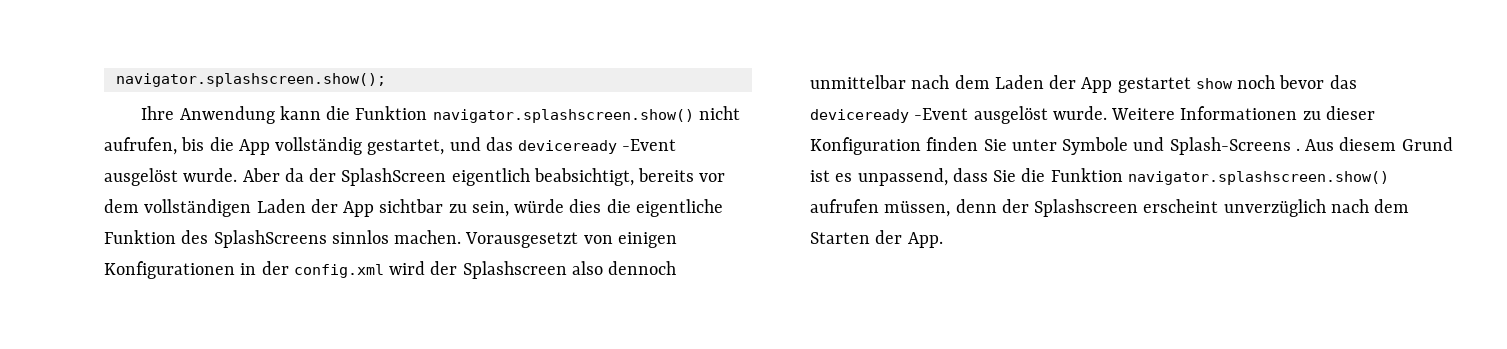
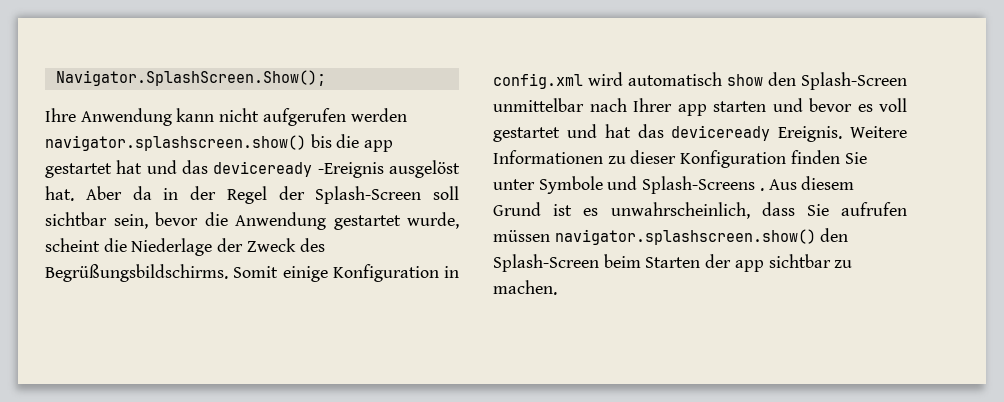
- navigator.splashscreen.show();
+ Navigator.SplashScreen.Show();
- Ihre Anwendung kann die Funktion navigator.splashscreen.show() nicht aufrufen, bis die App vollständig gestartet, und das deviceready -Event ausgelöst wurde. Aber da der SplashScreen eigentlich beabsichtigt, bereits vor dem vollständigen Laden der App sichtbar zu sein, würde dies die eigentliche Funktion des SplashScreens sinnlos machen. Vorausgesetzt von einigen Konfigurationen in der config.xml wird der Splashscreen also dennoch unmittelbar nach dem Laden der App gestartet show noch bevor das deviceready -Event ausgelöst wurde.
+ Ihre Anwendung kann nicht aufgerufen werden navigator.splashscreen.show() bis die app gestartet hat und das deviceready -Ereignis ausgelöst hat. Aber da in der Regel der Splash-Screen soll sichtbar sein, bevor die Anwendung gestartet wurde, scheint die Niederlage der Zweck des Begrüßungsbildschirms. Somit einige Konfiguration in config.xml wird automatisch show den Splash-Screen unmittelbar nach Ihrer app starten und bevor es voll gestartet und hat das deviceready Ereignis.
- Aus diesem Grund ist es unpassend, dass Sie die Funktion navigator.splashscreen.show() aufrufen müssen, denn der Splashscreen erscheint unverzüglich nach dem Starten der App.
+ Aus diesem Grund ist es unwahrscheinlich, dass Sie aufrufen müssen navigator.splashscreen.show() den Splash-Screen beim Starten der app sichtbar zu machen.

